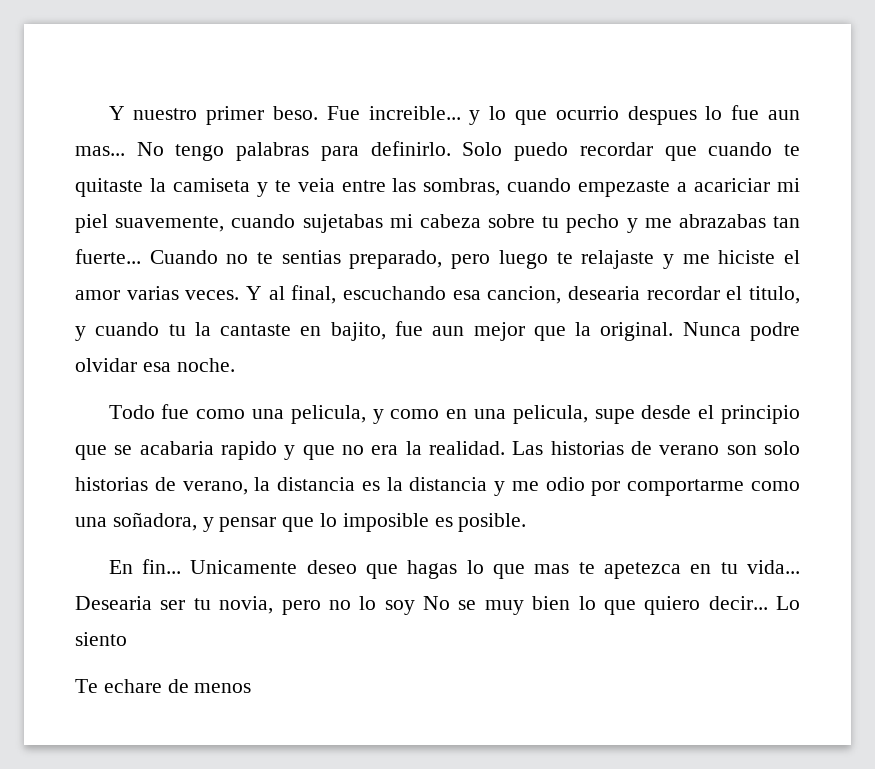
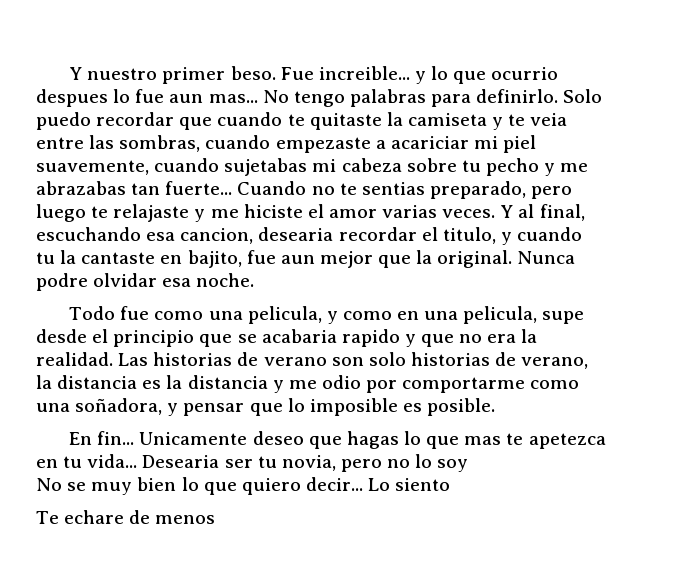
- Desearia ser tu novia, pero no lo soy No se muy bien lo que quiero decir...
+ Desearia ser tu novia, pero no lo soy
+ No se muy bien lo que quiero decir...

